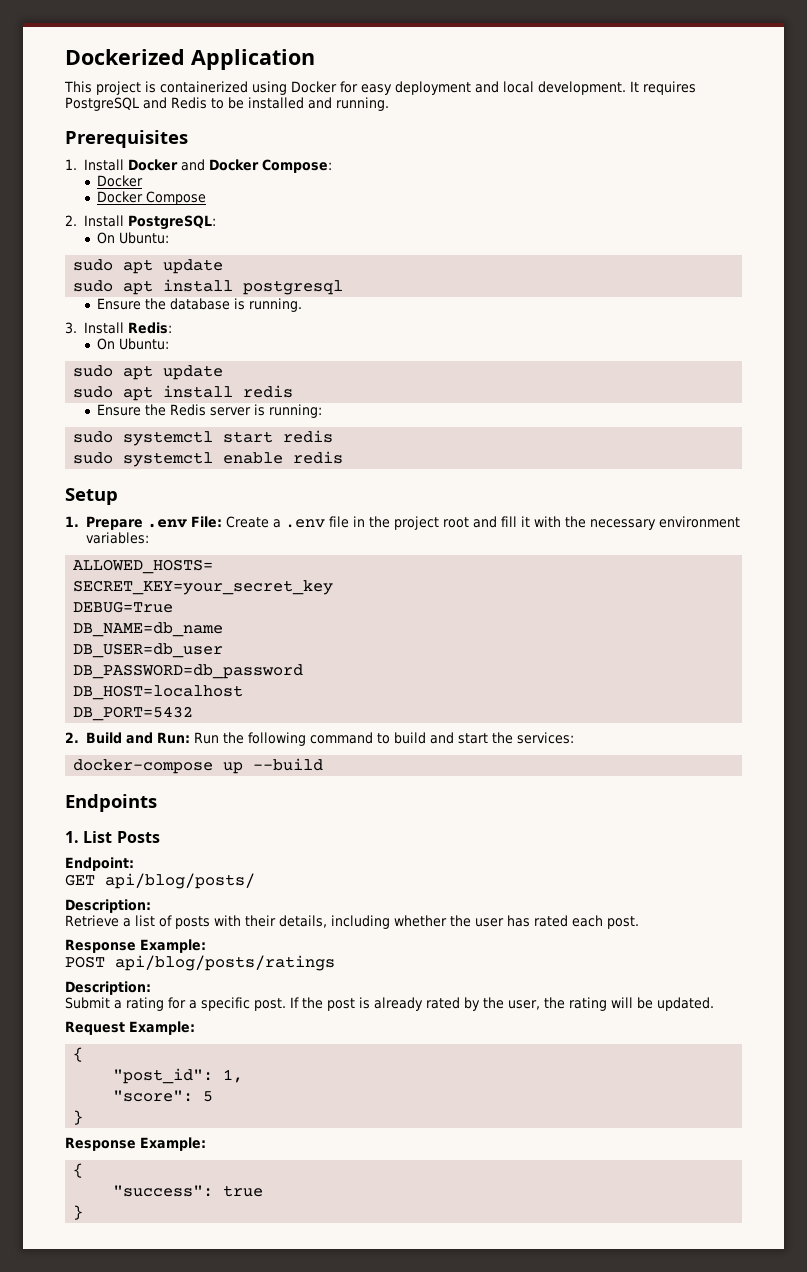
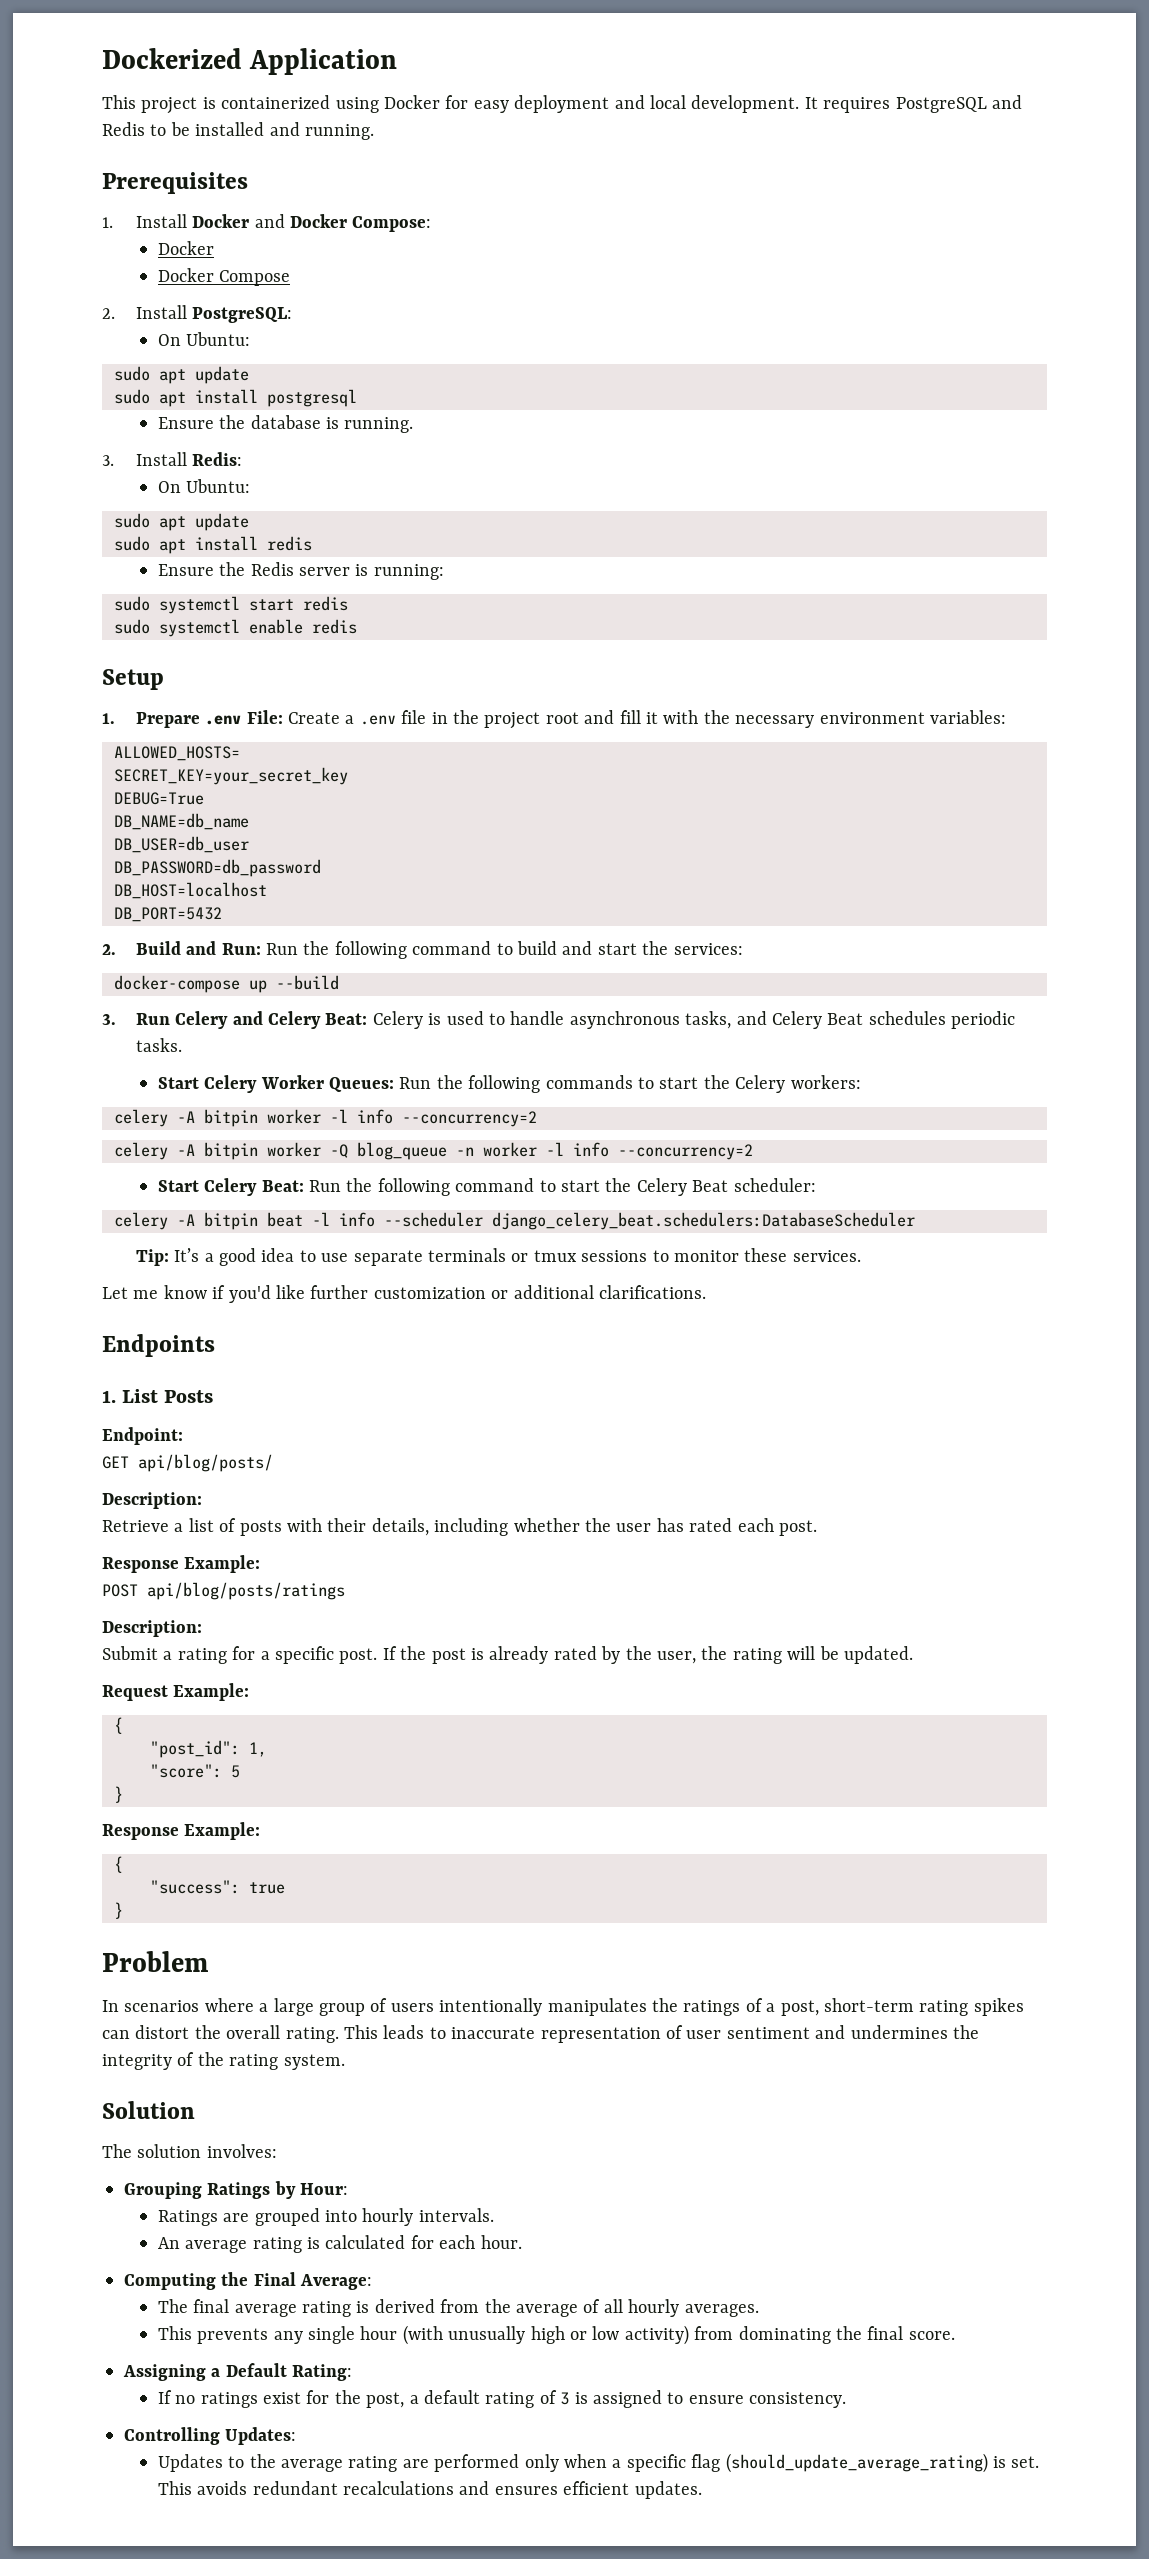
+ 3. Run Celery and Celery Beat: Celery is used to handle asynchronous tasks, and Celery Beat schedules periodic tasks.
+ Start Celery Worker Queues: Run the following commands to start the Celery workers:
+ celery -A bitpin worker -l info --concurrency=2
+ celery -A bitpin worker -Q blog_queue -n worker -l info --concurrency=2
+ Start Celery Beat: Run the following command to start the Celery Beat scheduler:
+ celery -A bitpin beat -l info --scheduler django_celery_beat.schedulers:DatabaseScheduler
+ Tip: It’s a good idea to use separate terminals or tmux sessions to monitor these services.
+ Let me know if you'd like further customization or additional clarifications.
+ Problem
+ In scenarios where a large group of users intentionally manipulates the ratings of a post, short-term rating spikes can distort the overall rating. This leads to inaccurate representation of user sentiment and undermines the integrity of the rating system.
+ Solution
+ The solution involves:
+ Grouping Ratings by Hour:
+ Ratings are grouped into hourly intervals.
+ An average rating is calculated for each hour.
+ Computing the Final Average:
+ The final average rating is derived from the average of all hourly averages.
+ This prevents any single hour (with unusually high or low activity) from dominating the final score.
+ Assigning a Default Rating:
+ If no ratings exist for the post, a default rating of 3 is assigned to ensure consistency.
+ Controlling Updates:
+ Updates to the average rating are performed only when a specific flag (should_update_average_rating) is set. This avoids redundant recalculations and ensures efficient updates.

